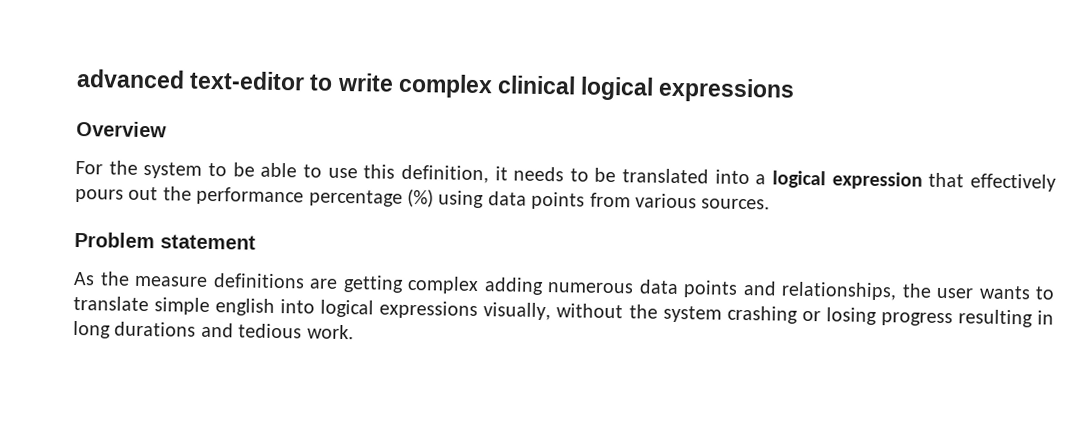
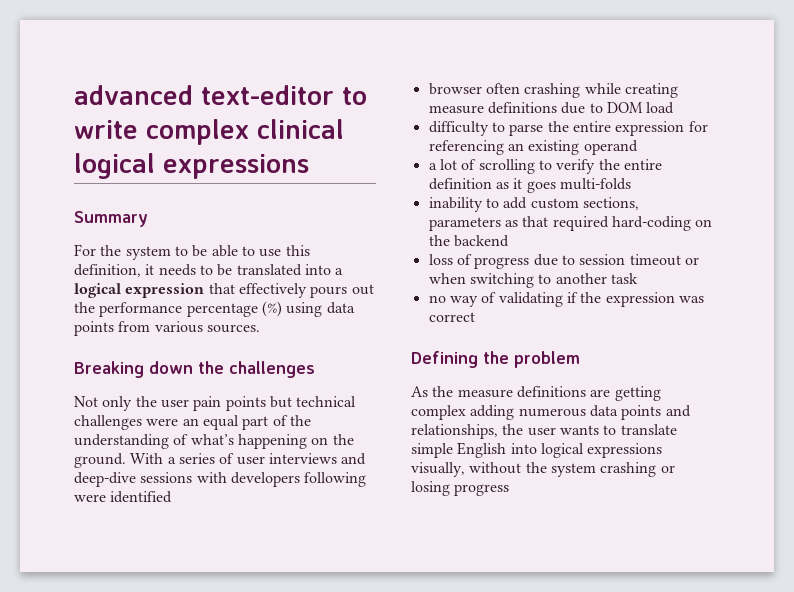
- Overview
+ Summary
- Problem statement
+ Breaking down the challenges
+ Not only the user pain points but technical challenges were an equal part of the understanding of what’s happening on the ground. With a series of user interviews and deep-dive sessions with developers following were identified
+ browser often crashing while creating measure definitions due to DOM load
+ difficulty to parse the entire expression for referencing an existing operand
+ a lot of scrolling to verify the entire definition as it goes multi-folds
+ inability to add custom sections, parameters as that required hard-coding on the backend
+ loss of progress due to session timeout or when switching to another task
+ no way of validating if the expression was correct
+ Defining the problem
- As the measure definitions are getting complex adding numerous data points and relationships, the user wants to translate simple english into logical expressions visually, without the system crashing or losing progress resulting in long durations and tedious work.
+ As the measure definitions are getting complex adding numerous data points and relationships, the user wants to translate simple English into logical expressions visually, without the system crashing or losing progress

